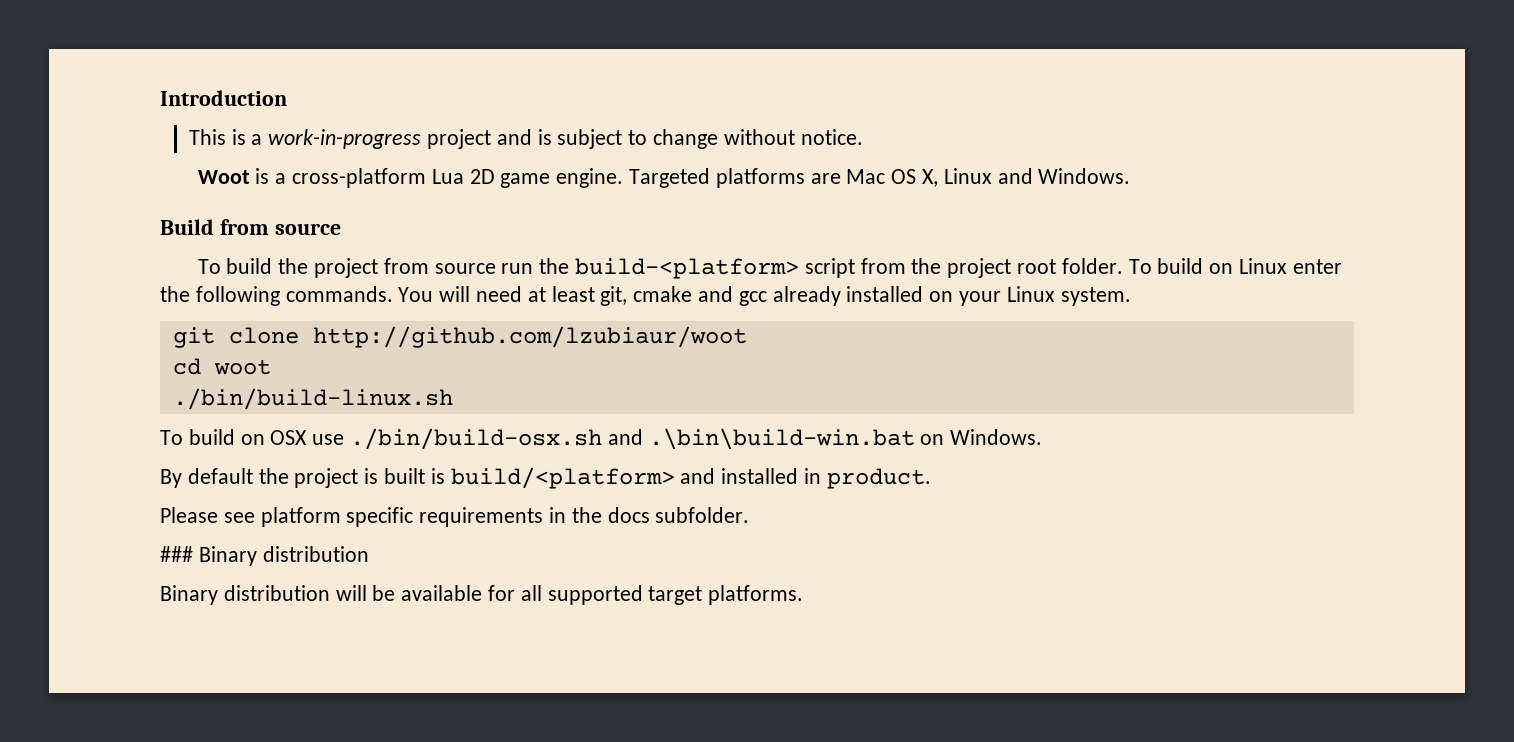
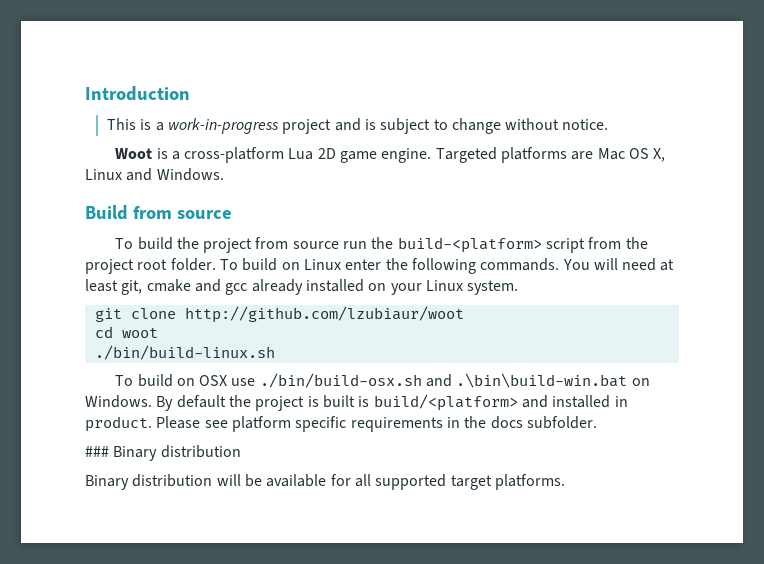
- To build on OSX use ./bin/build-osx.sh and .\bin\build-win.bat on Windows.
- By default the project is built is build/<platform> and installed in product.
- Please see platform specific requirements in the docs subfolder.
+ To build on OSX use ./bin/build-osx.sh and .\bin\build-win.bat on Windows. By default the project is built is build/<platform> and installed in product. Please see platform specific requirements in the docs subfolder.

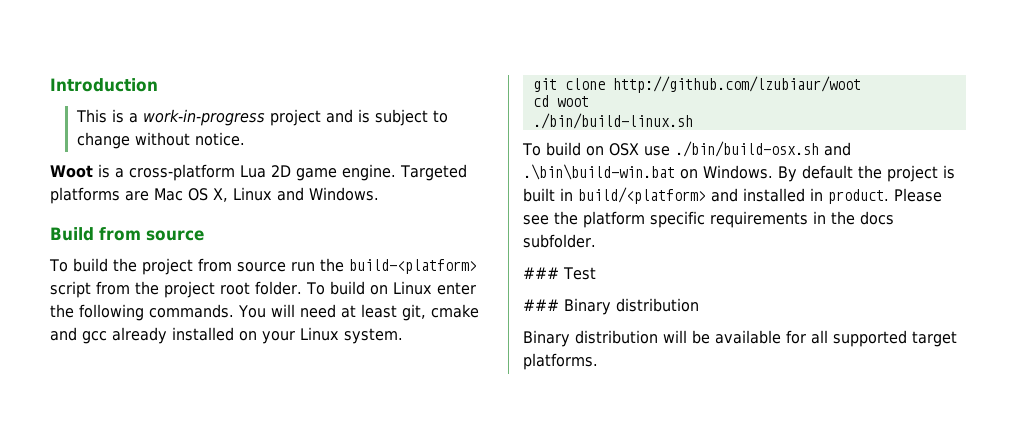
- By default the project is built is build/<platform> and installed in product.
+ By default the project is built in build/<platform> and installed in product.
- Please see platform specific requirements in the docs subfolder.
+ Please see the platform specific requirements in the docs subfolder.
+ ### Test

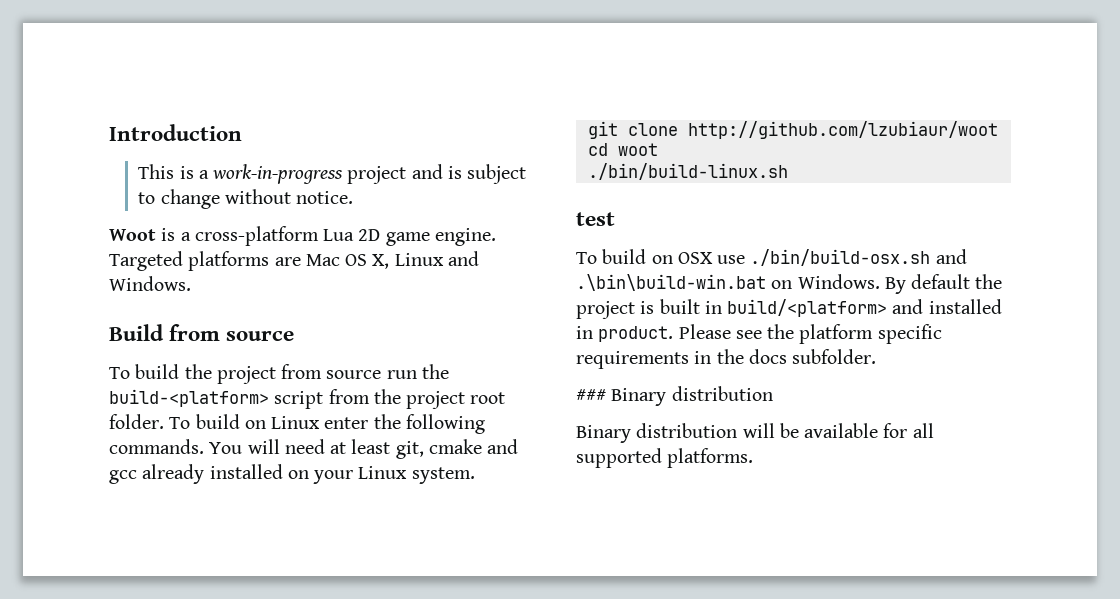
+ test
- ### Test
- Binary distribution will be available for all supported target platforms.
+ Binary distribution will be available for all supported platforms.

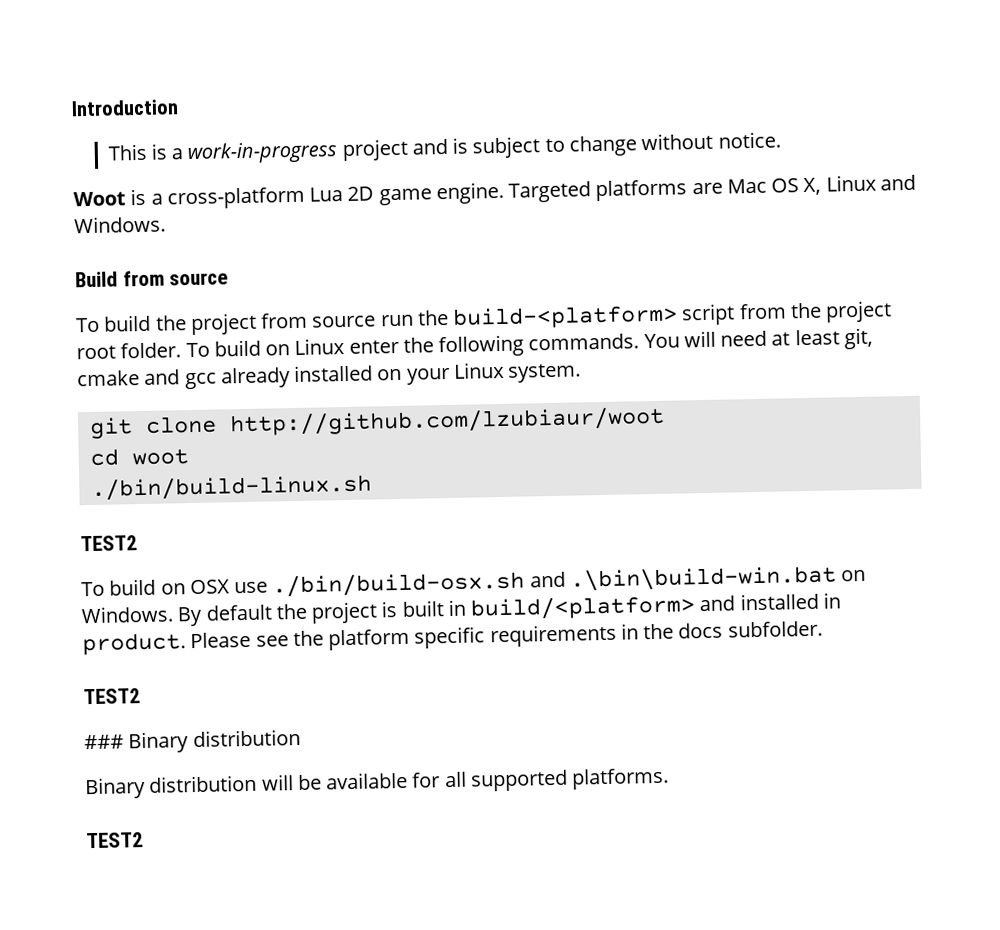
  ./bin/build-linux.sh
- test
+ TEST2
  Please see the platform specific requirements in the docs subfolder.
+ TEST2
  Binary distribution will be available for all supported platforms.
+ TEST2

